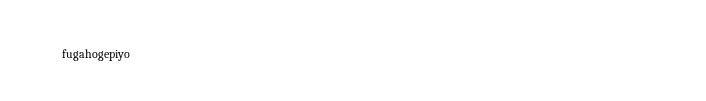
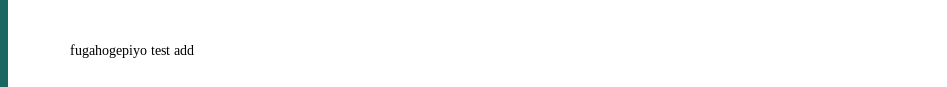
- fugahogepiyo
+ fugahogepiyo test add

